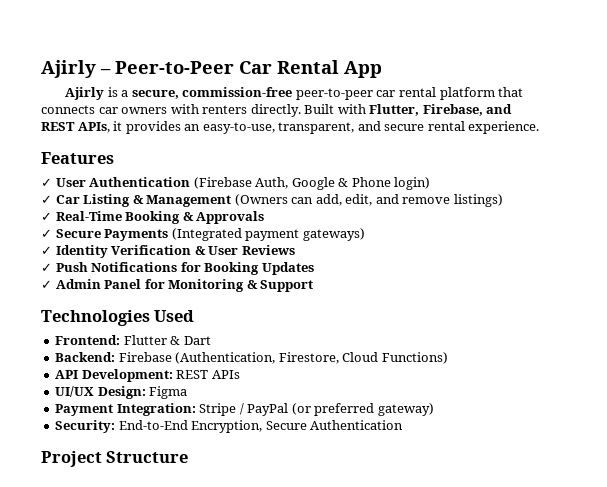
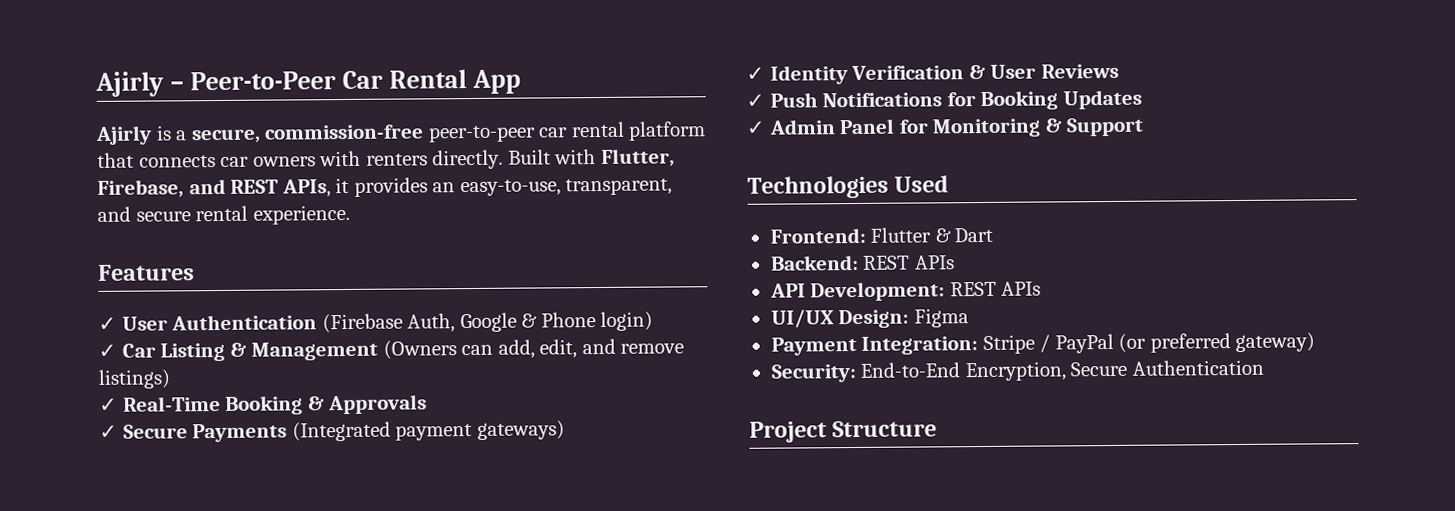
- Backend: Firebase (Authentication, Firestore, Cloud Functions)
+ Backend: REST APIs

